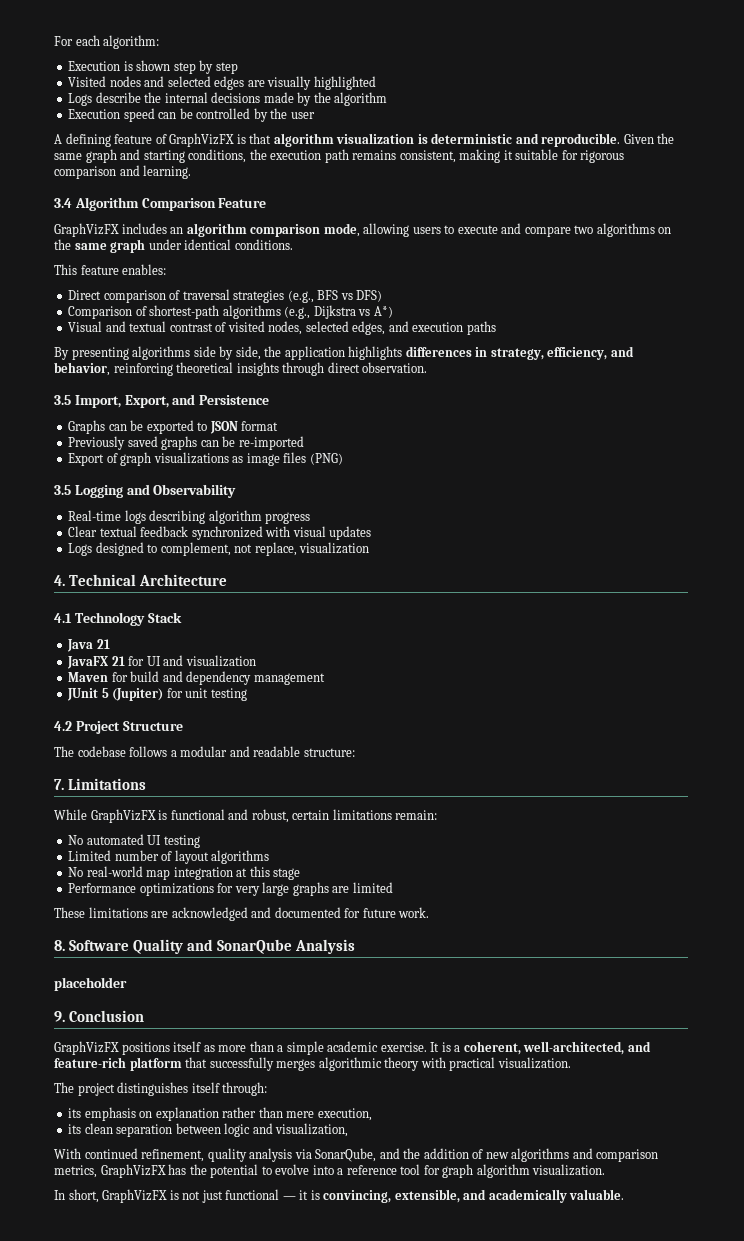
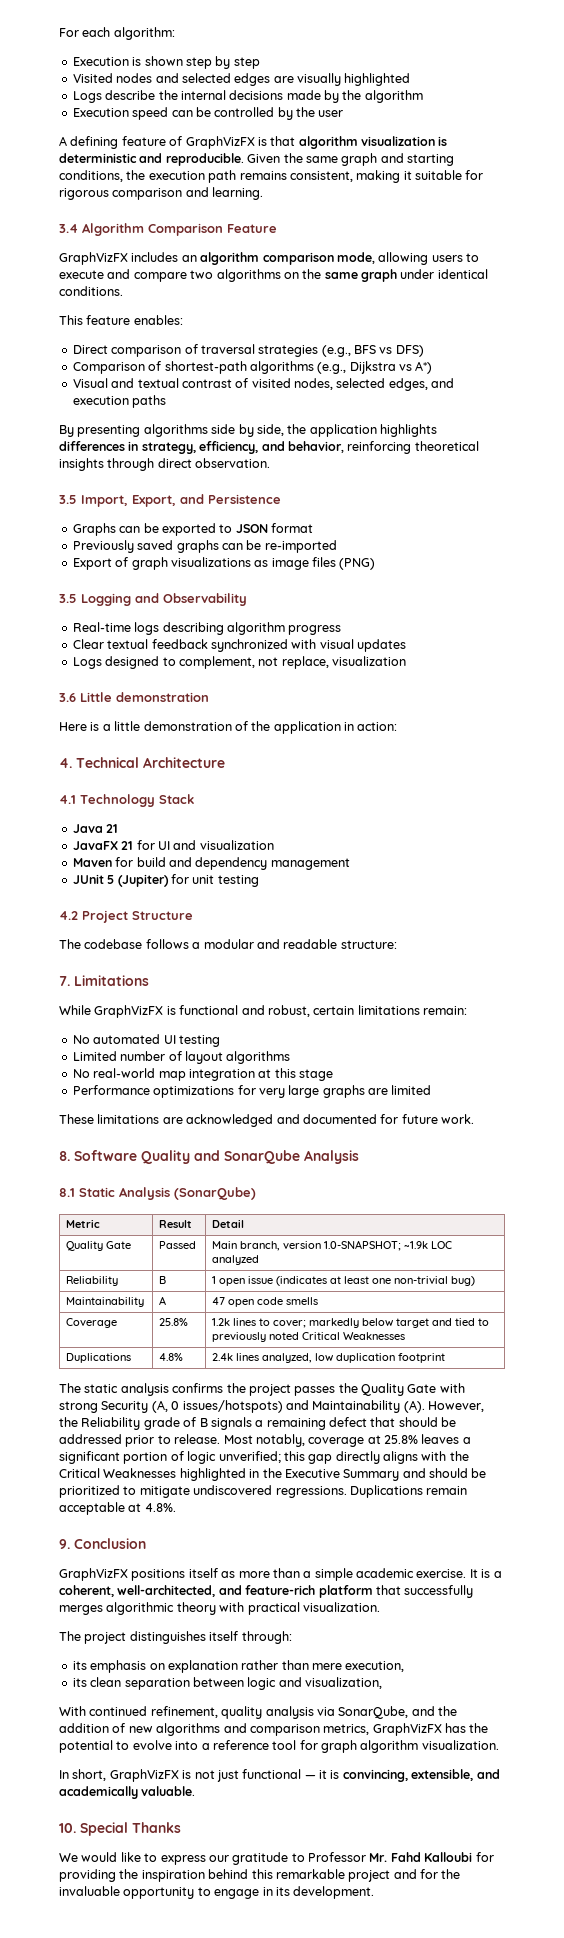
+ 3.6 Little demonstration
+ Here is a little demonstration of the application in action:
- placeholder
+ 8.1 Static Analysis (SonarQube)
+ Metric | Result | Detail
+ Quality Gate | Passed | Main branch, version 1.0-SNAPSHOT; ~1.9k LOC analyzed
+ Reliability | B | 1 open issue (indicates at least one non-trivial bug)
+ Maintainability | A | 47 open code smells
+ Coverage | 25.8% | 1.2k lines to cover; markedly below target and tied to previously noted Critical Weaknesses
+ Duplications | 4.8% | 2.4k lines analyzed, low duplication footprint
+ The static analysis confirms the project passes the Quality Gate with strong Security (A, 0 issues/hotspots) and Maintainability (A). However, the Reliability grade of B signals a remaining defect that should be addressed prior to release. Most notably, coverage at 25.8% leaves a significant portion of logic unverified; this gap directly aligns with the Critical Weaknesses highlighted in the Executive Summary and should be prioritized to mitigate undiscovered regressions. Duplications remain acceptable at 4.8%.
+ 10. Special Thanks
+ We would like to express our gratitude to Professor Mr. Fahd Kalloubi for providing the inspiration behind this remarkable project and for the invaluable opportunity to engage in its development.

